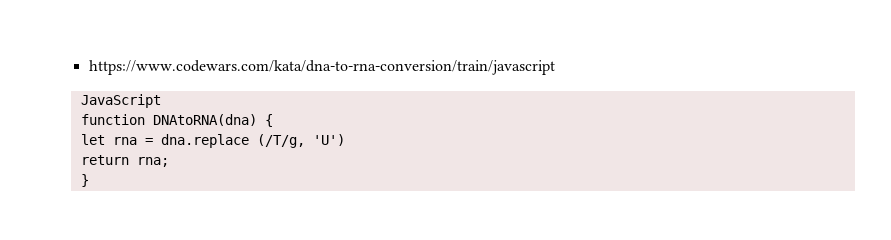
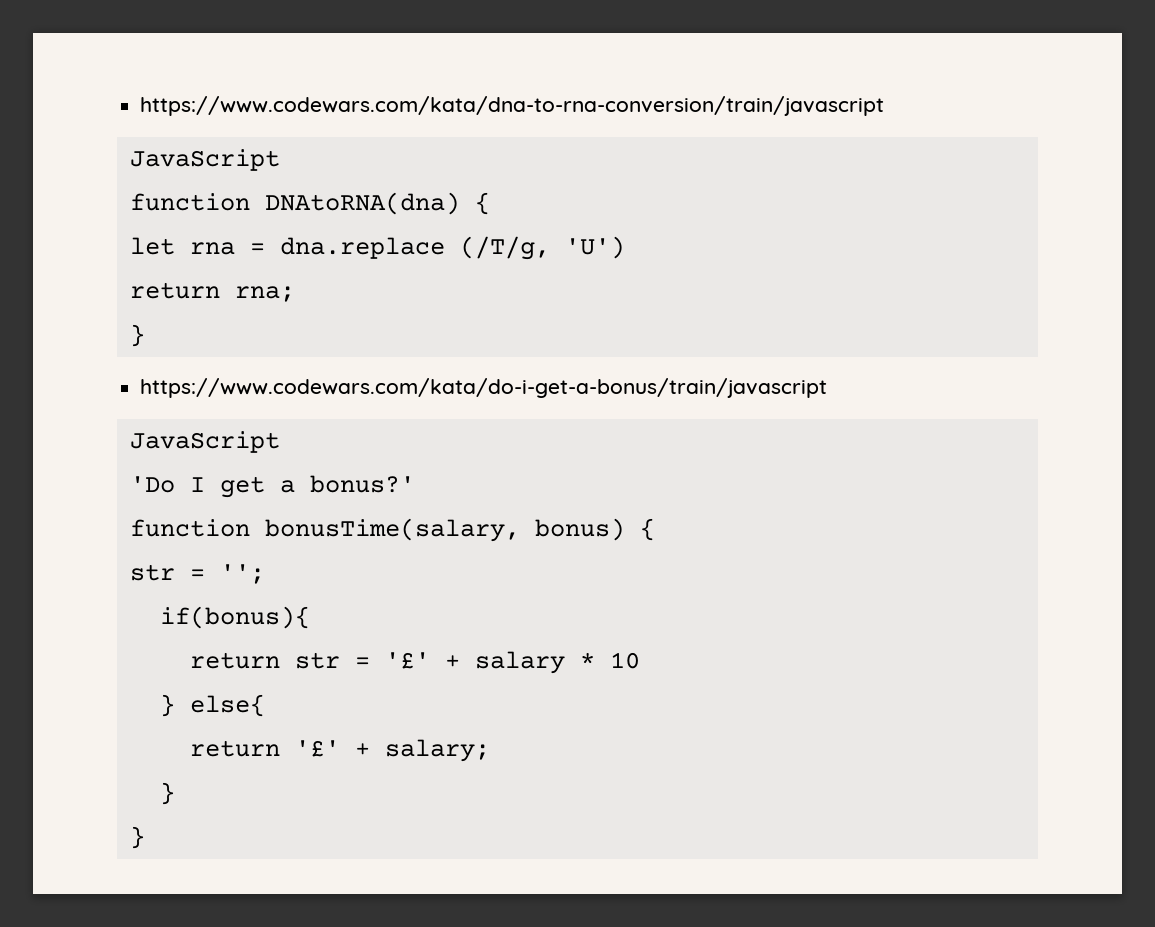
+ https://www.codewars.com/kata/do-i-get-a-bonus/train/javascript
+ JavaScript
+ 'Do I get a bonus?'
+ function bonusTime(salary, bonus) {
+ str = '';
+ if(bonus){
+ return str = '£' + salary * 10
+ } else{
+ return '£' + salary;
+ }
+ }

